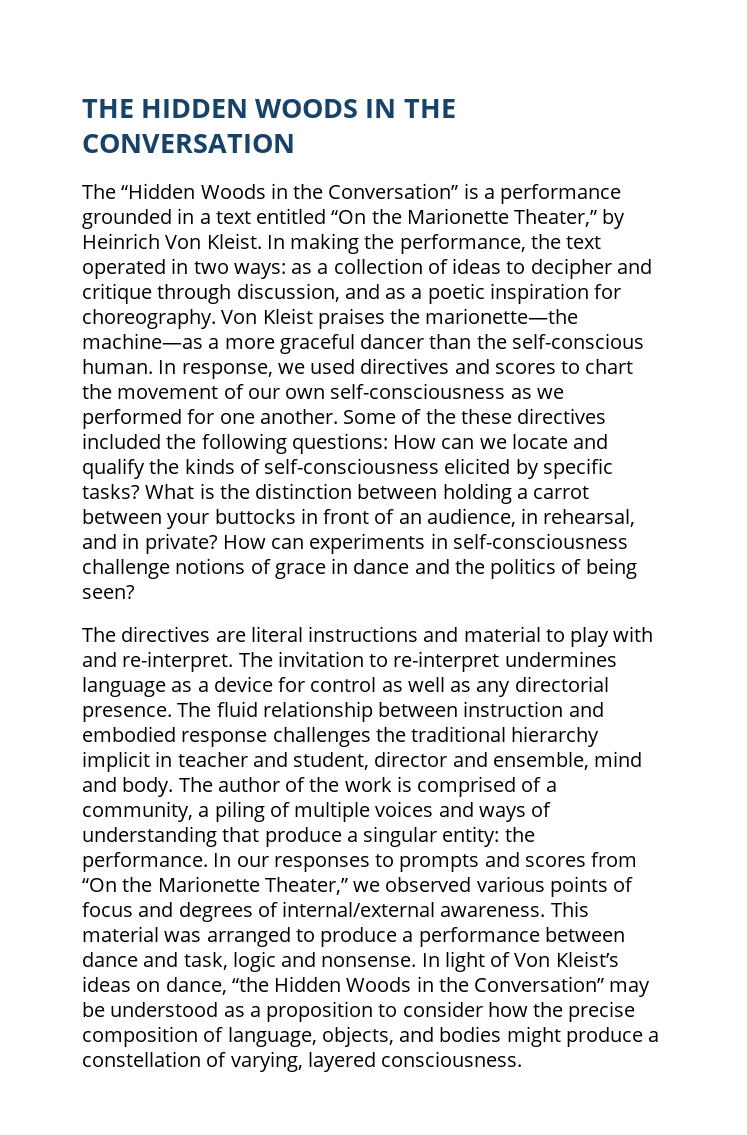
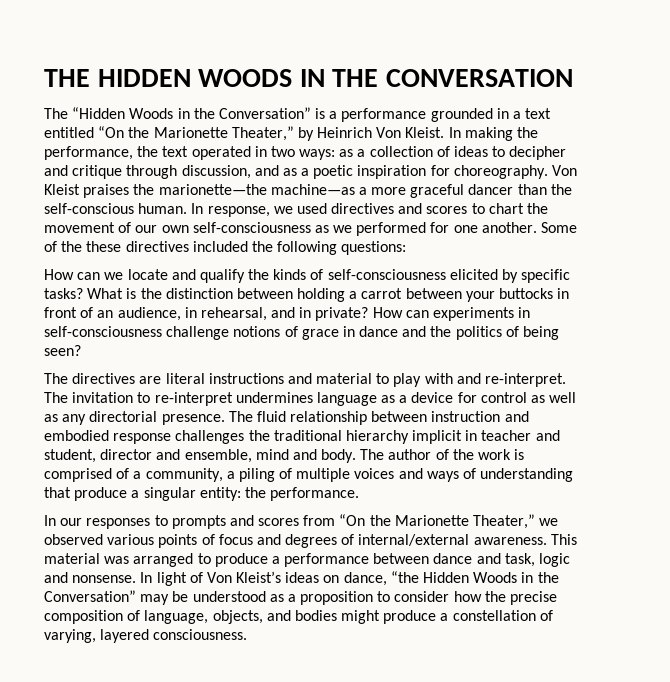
- Some of the these directives included the following questions: How can we locate and qualify the kinds of self-consciousness elicited by specific tasks?
+ Some of the these directives included the following questions:
+ How can we locate and qualify the kinds of self-consciousness elicited by specific tasks?
- The author of the work is comprised of a community, a piling of multiple voices and ways of understanding that produce a singular entity: the performance. In our responses to prompts and scores from “On the Marionette Theater,” we observed various points of focus and degrees of internal/external awareness.
+ The author of the work is comprised of a community, a piling of multiple voices and ways of understanding that produce a singular entity: the performance.
+ In our responses to prompts and scores from “On the Marionette Theater,” we observed various points of focus and degrees of internal/external awareness.

